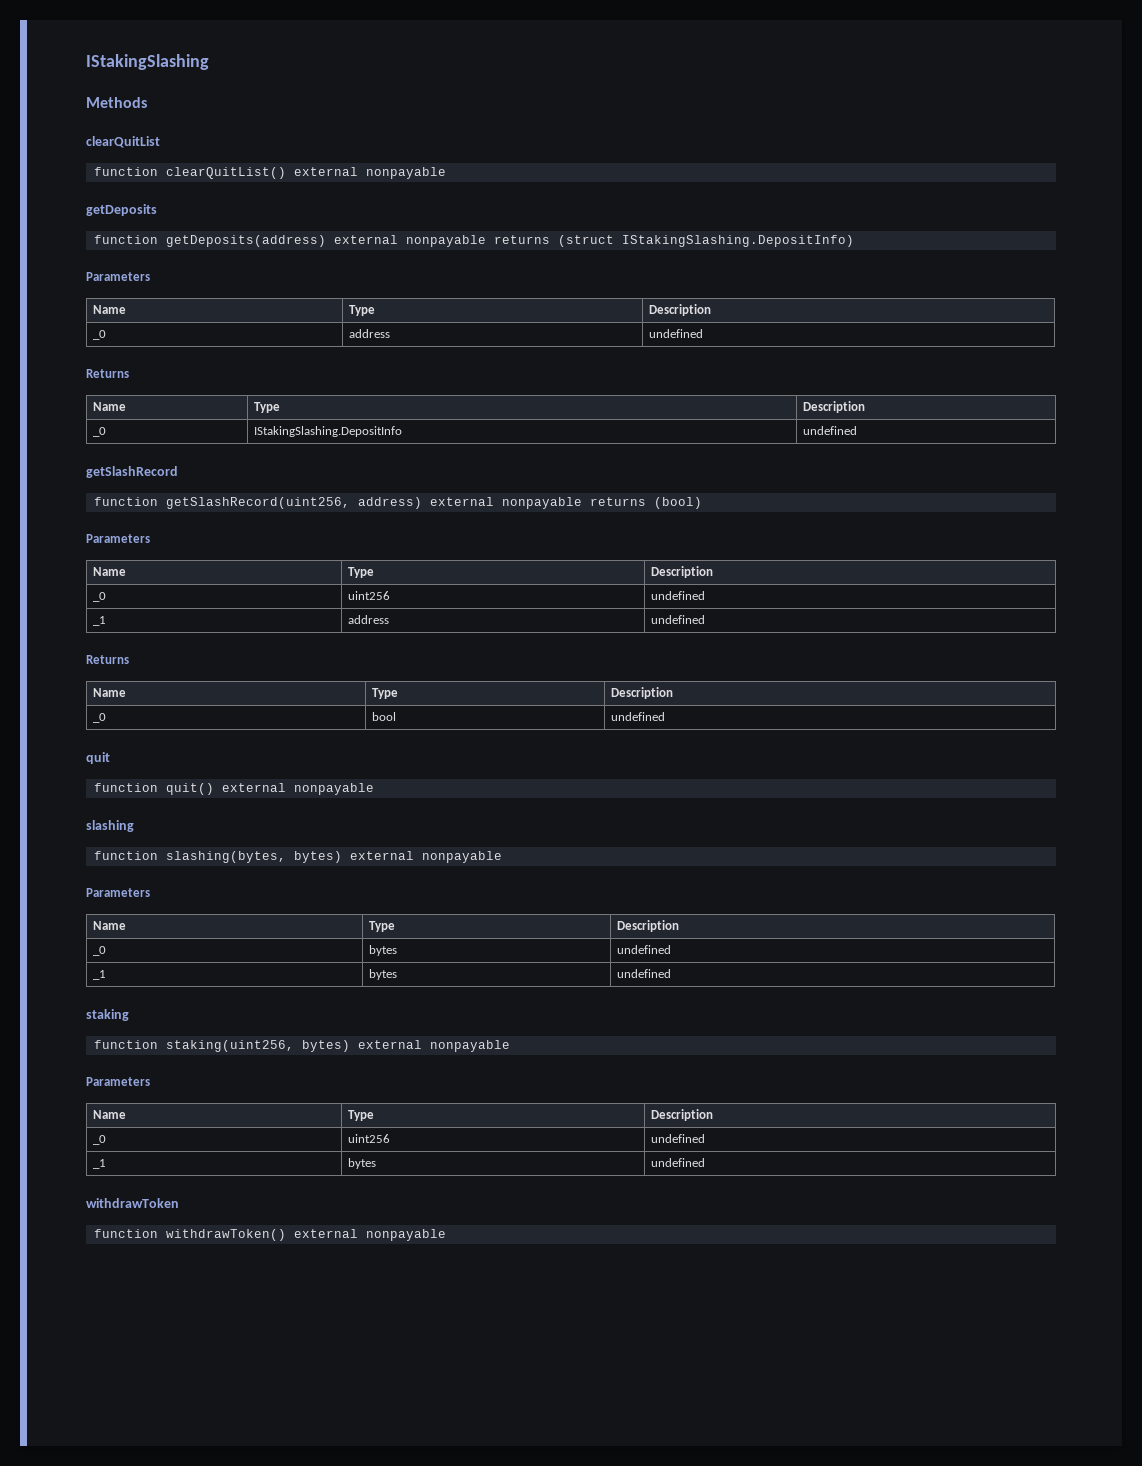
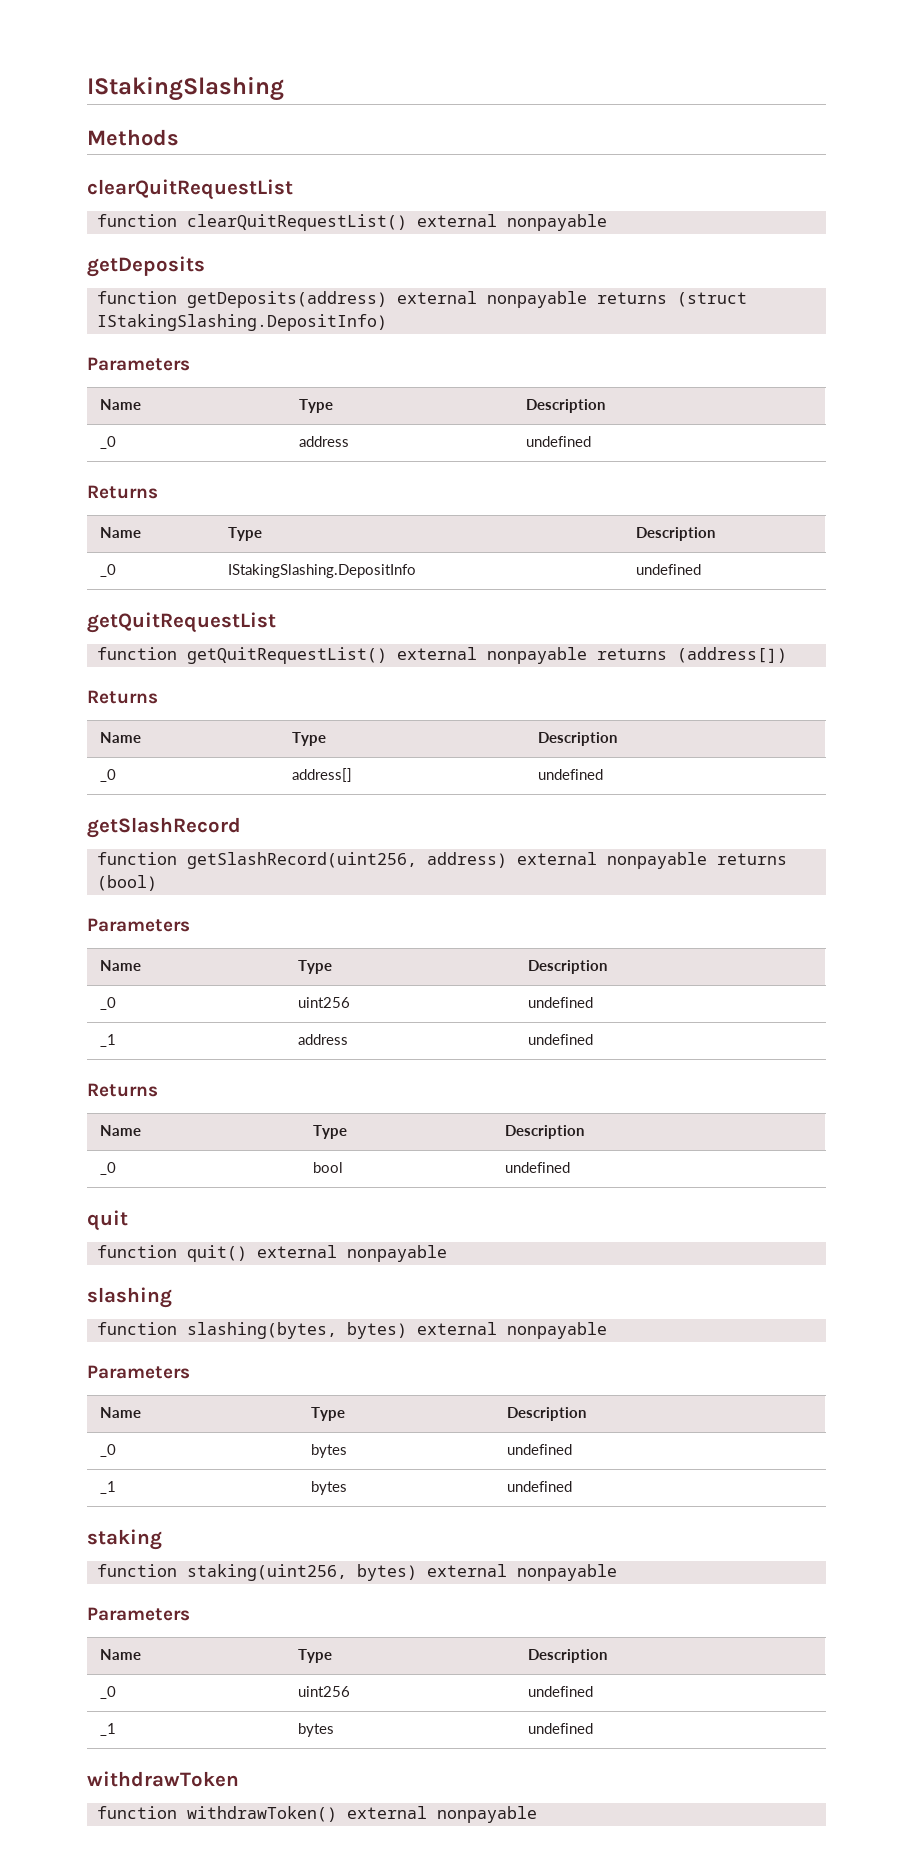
- clearQuitList
- function clearQuitList() external nonpayable
+ clearQuitRequestList
+ function clearQuitRequestList() external nonpayable
+ getQuitRequestList
+ function getQuitRequestList() external nonpayable returns (address[])
+ Returns
+ Name | Type | Description
+ _0 | address[] | undefined

